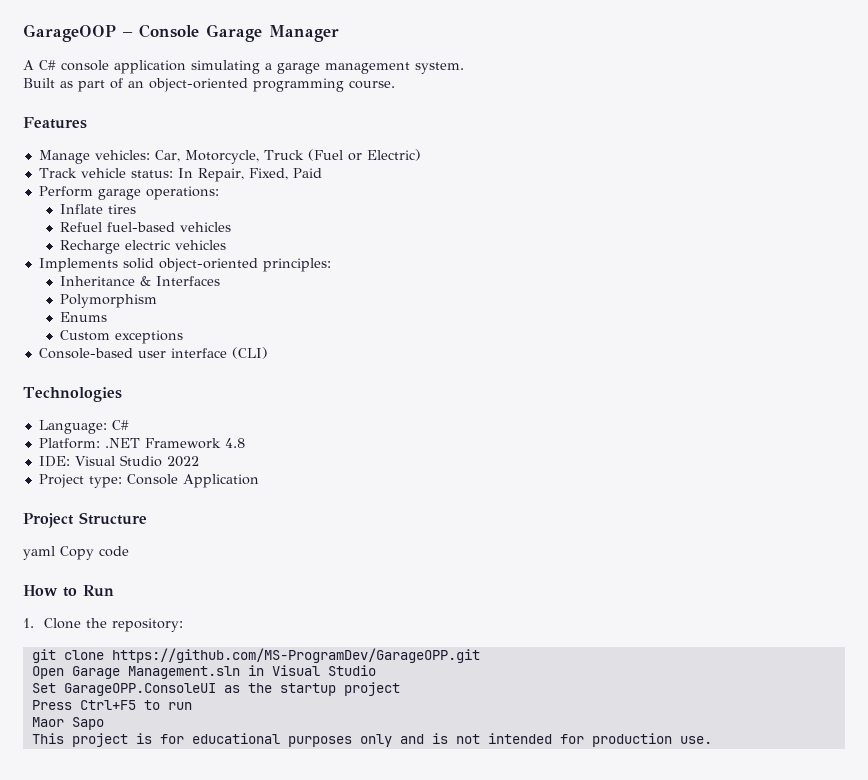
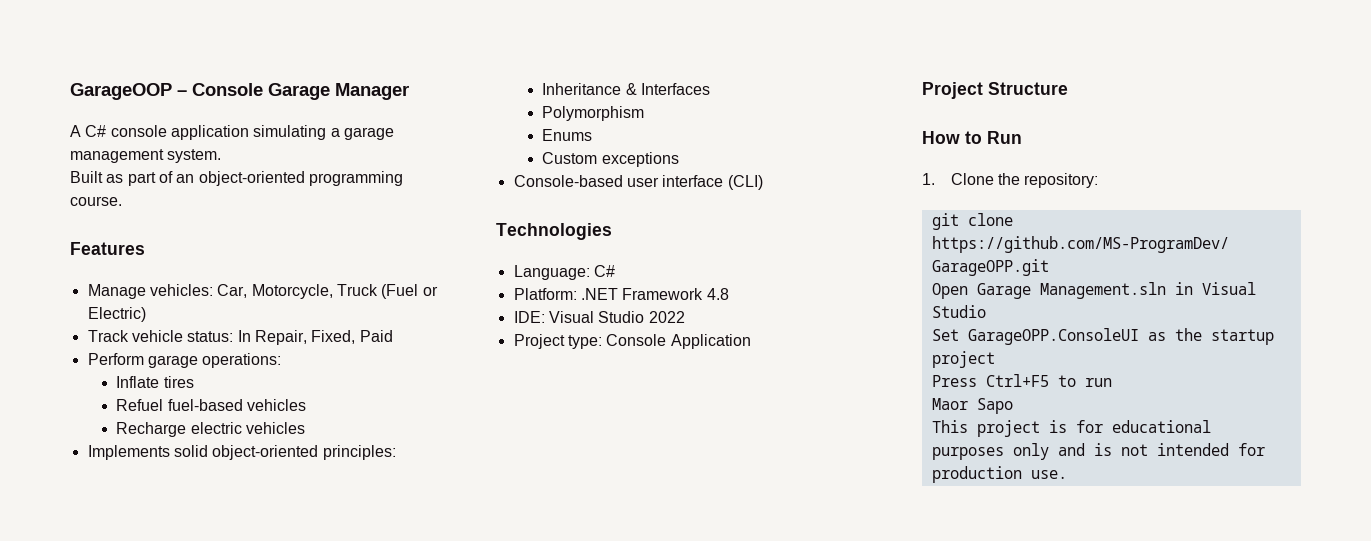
- yaml Copy code

